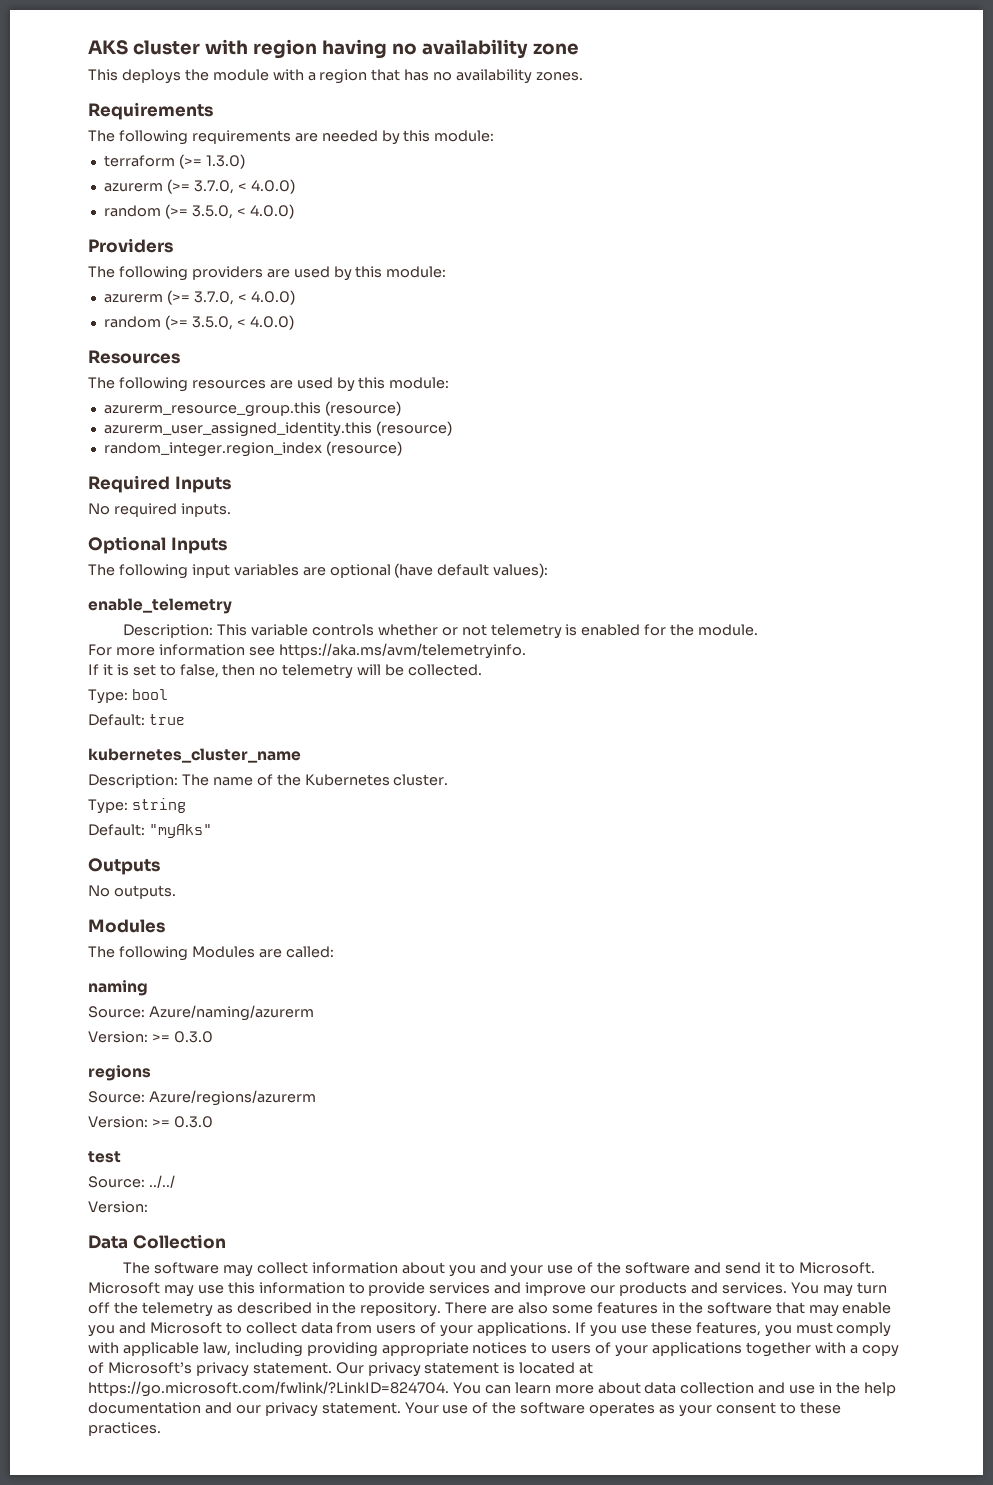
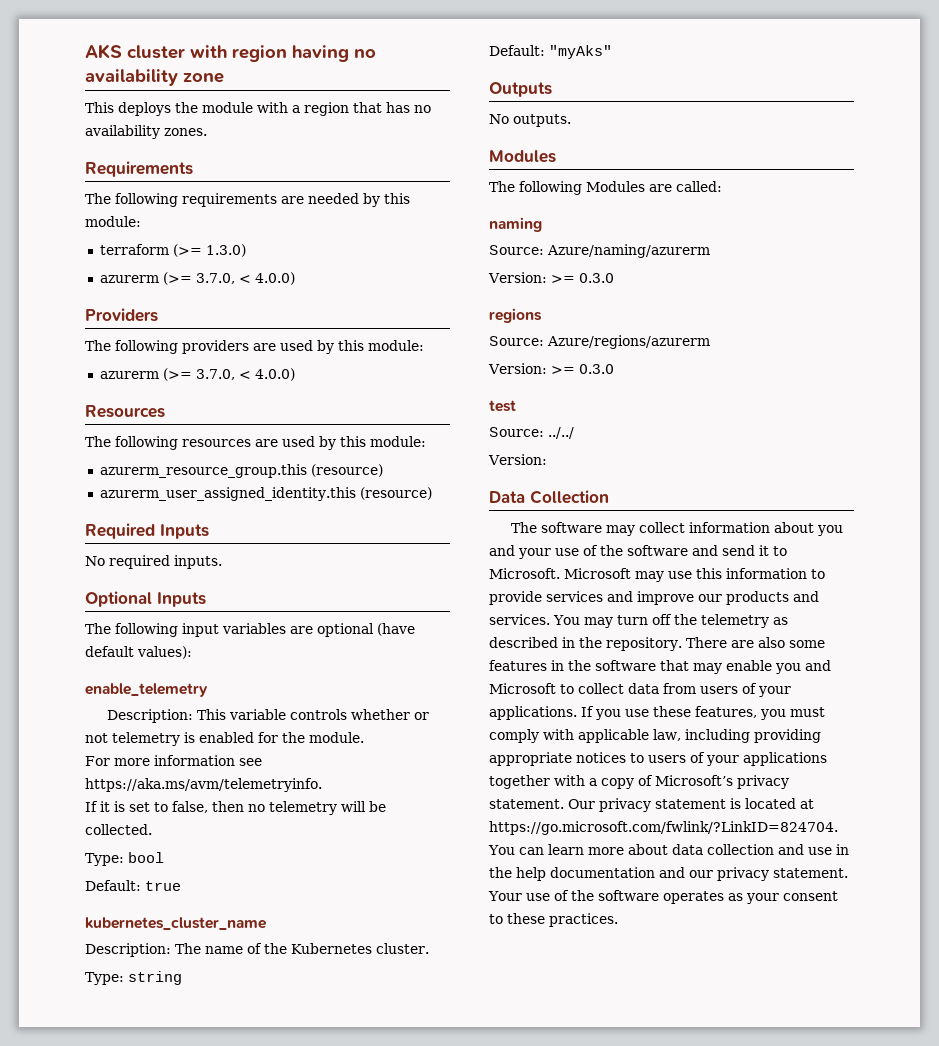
  terraform (>= 1.3.0)
  azurerm (>= 3.7.0, < 4.0.0)
- random (>= 3.5.0, < 4.0.0)
  The following providers are used by this module:
  azurerm (>= 3.7.0, < 4.0.0)
- random (>= 3.5.0, < 4.0.0)
- random_integer.region_index (resource)

